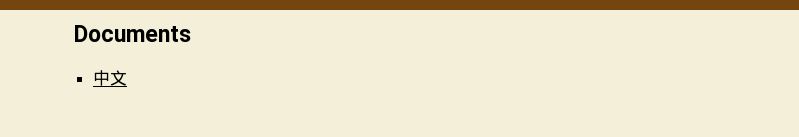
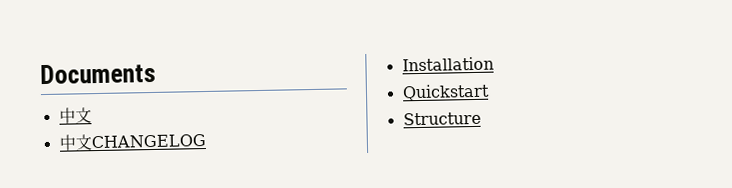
+ 中文CHANGELOG
+ Installation
+ Quickstart
+ Structure

